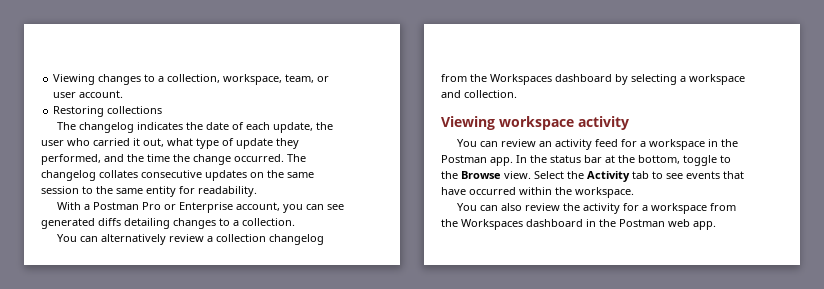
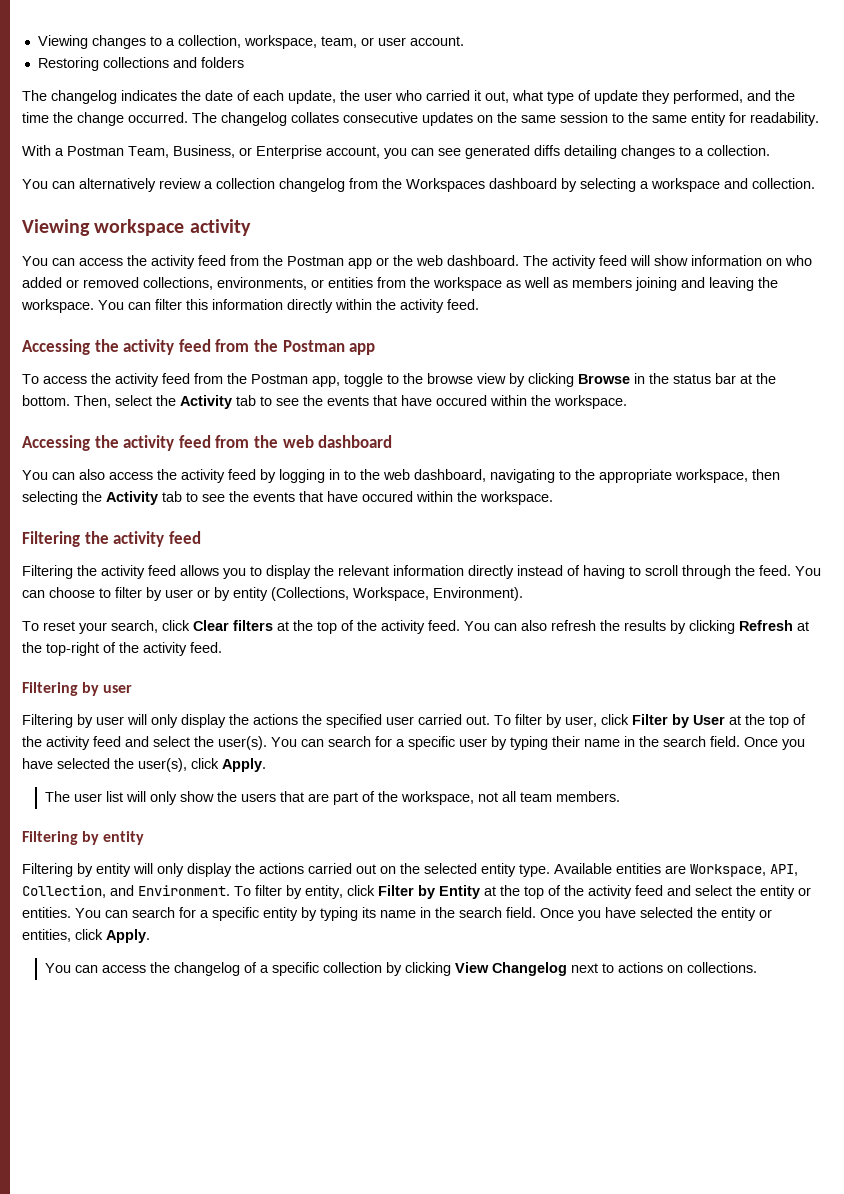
- Restoring collections
+ Restoring collections and folders
- With a Postman Pro or Enterprise account, you can see generated diffs detailing changes to a collection.
+ With a Postman Team, Business, or Enterprise account, you can see generated diffs detailing changes to a collection.
- You can review an activity feed for a workspace in the Postman app. In the status bar at the bottom, toggle to the Browse view. Select the Activity tab to see events that have occurred within the workspace.
- You can also review the activity for a workspace from the Workspaces dashboard in the Postman web app.
+ You can access the activity feed from the Postman app or the web dashboard. The activity feed will show information on who added or removed collections, environments, or entities from the workspace as well as members joining and leaving the workspace. You can filter this information directly within the activity feed.
+ Accessing the activity feed from the Postman app
+ To access the activity feed from the Postman app, toggle to the browse view by clicking Browse in the status bar at the bottom. Then, select the Activity tab to see the events that have occured within the workspace.
+ Accessing the activity feed from the web dashboard
+ You can also access the activity feed by logging in to the web dashboard, navigating to the appropriate workspace, then selecting the Activity tab to see the events that have occured within the workspace.
+ Filtering the activity feed
+ Filtering the activity feed allows you to display the relevant information directly instead of having to scroll through the feed. You can choose to filter by user or by entity (Collections, Workspace, Environment).
+ To reset your search, click Clear filters at the top of the activity feed. You can also refresh the results by clicking Refresh at the top-right of the activity feed.
+ Filtering by user
+ Filtering by user will only display the actions the specified user carried out. To filter by user, click Filter by User at the top of the activity feed and select the user(s). You can search for a specific user by typing their name in the search field. Once you have selected the user(s), click Apply.
+ The user list will only show the users that are part of the workspace, not all team members.
+ Filtering by entity
+ Filtering by entity will only display the actions carried out on the selected entity type. Available entities are Workspace, API, Collection, and Environment. To filter by entity, click Filter by Entity at the top of the activity feed and select the entity or entities. You can search for a specific entity by typing its name in the search field. Once you have selected the entity or entities, click Apply.
+ You can access the changelog of a specific collection by clicking View Changelog next to actions on collections.

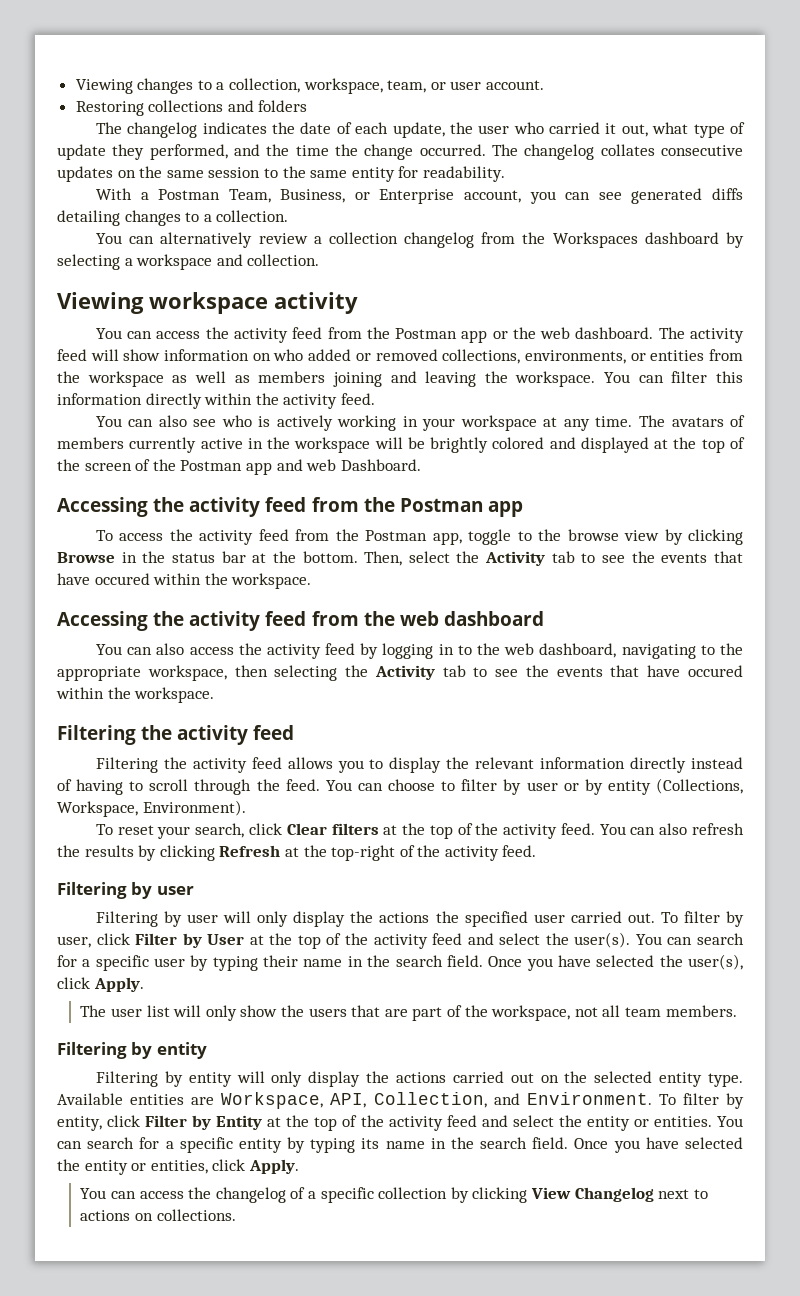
+ You can also see who is actively working in your workspace at any time. The avatars of members currently active in the workspace will be brightly colored and displayed at the top of the screen of the Postman app and web Dashboard.

